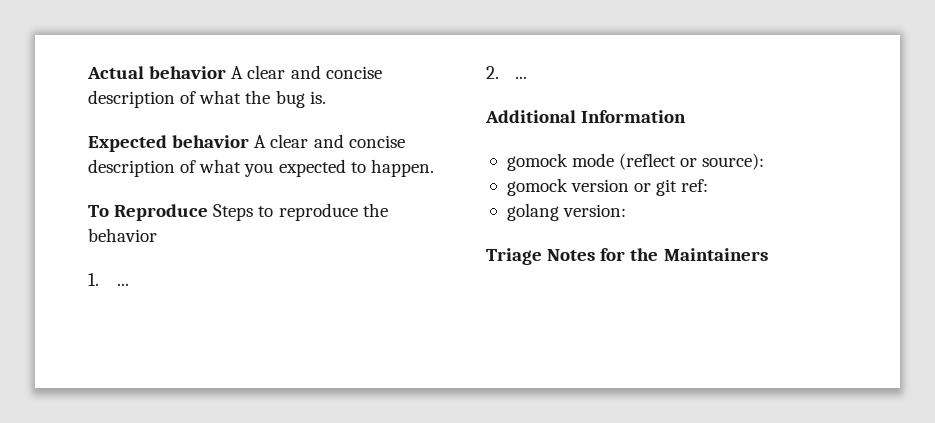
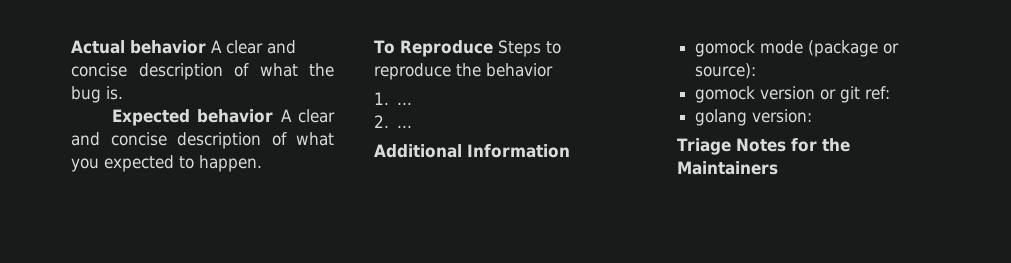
- gomock mode (reflect or source):
+ gomock mode (package or source):

